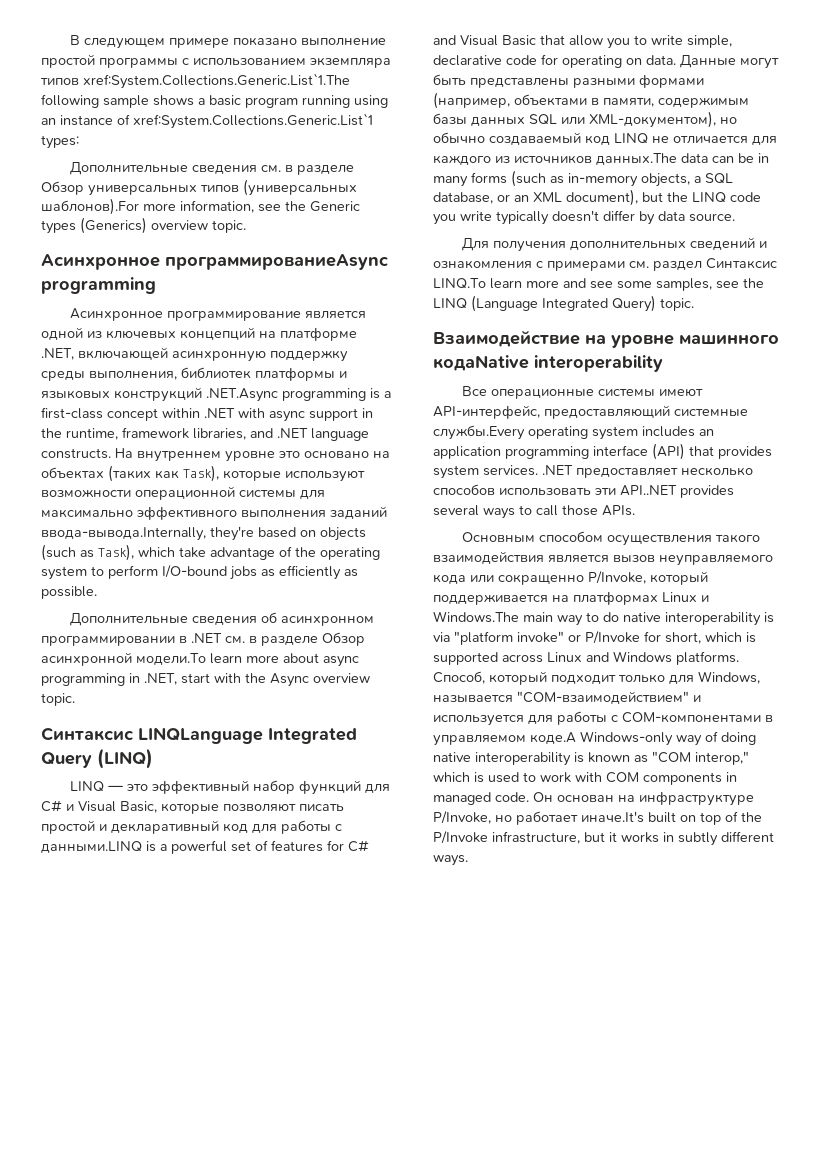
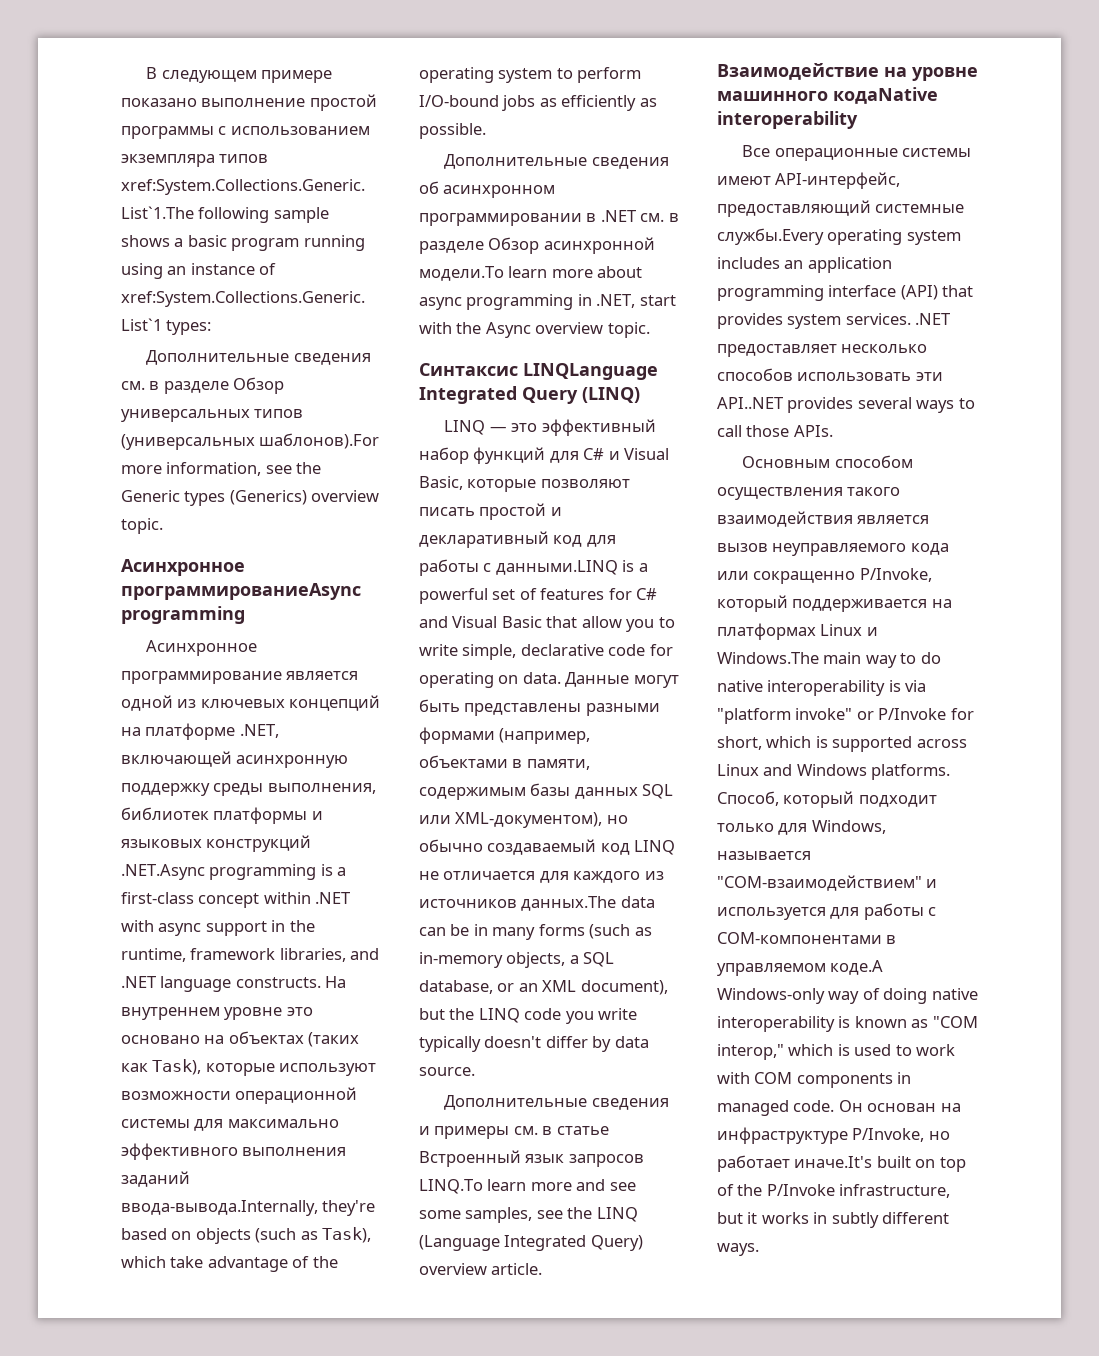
- Для получения дополнительных сведений и ознакомления с примерами см. раздел Синтаксис LINQ.To learn more and see some samples, see the LINQ (Language Integrated Query) topic.
+ Дополнительные сведения и примеры см. в статье Встроенный язык запросов LINQ.To learn more and see some samples, see the LINQ (Language Integrated Query) overview article.

